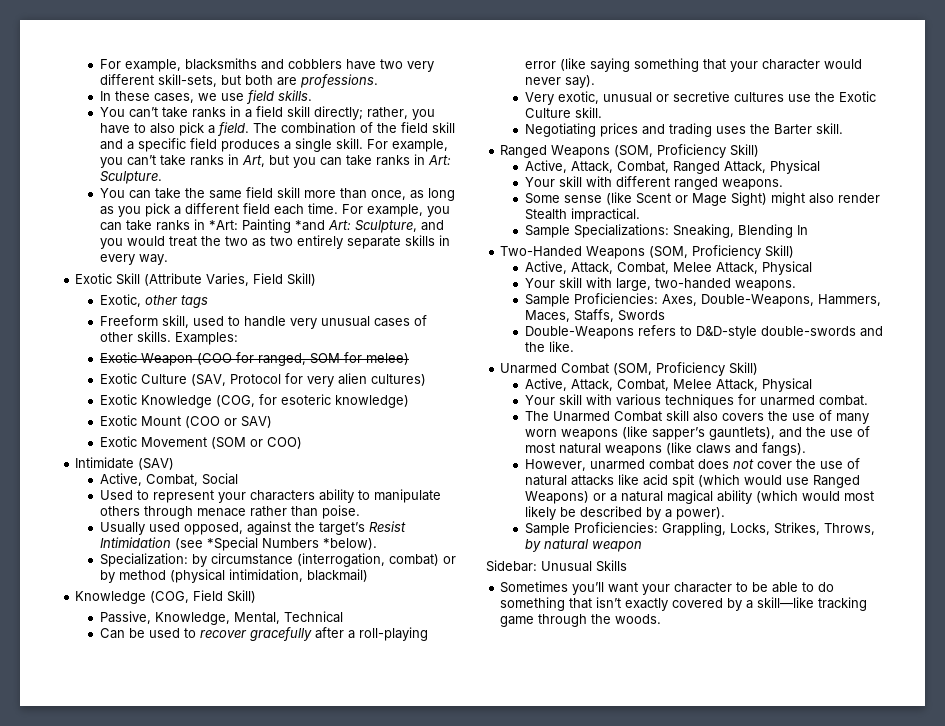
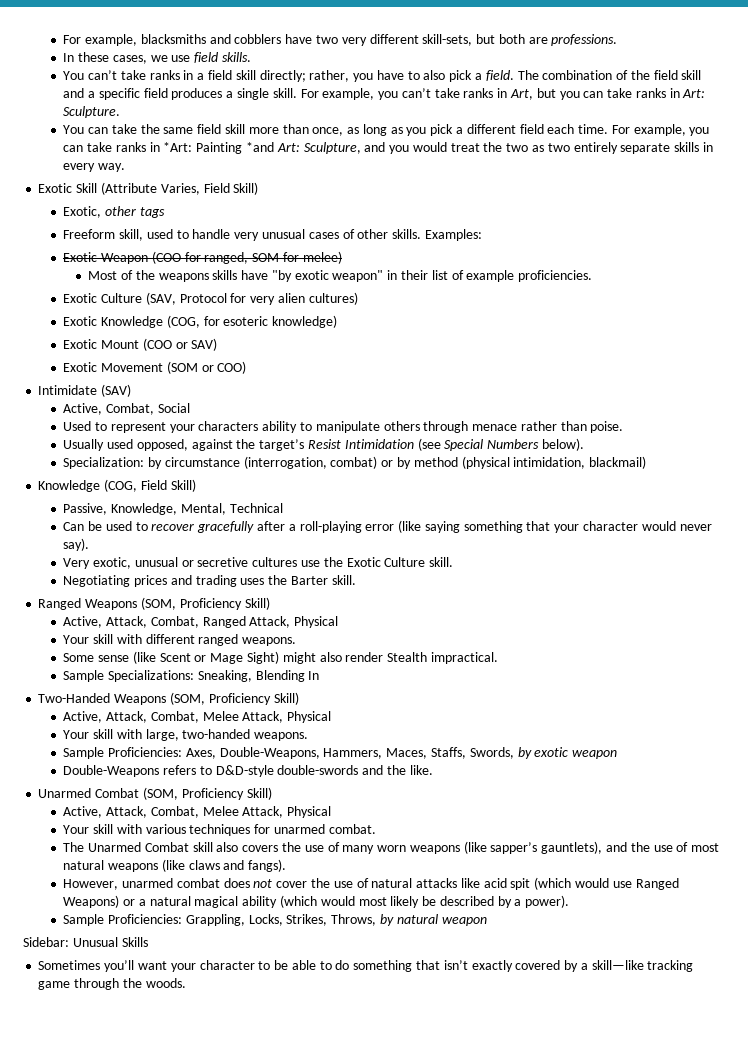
+ Most of the weapons skills have "by exotic weapon" in their list of example proficiencies.
- Usually used opposed, against the target’s Resist Intimidation (see *Special Numbers *below).
+ Usually used opposed, against the target’s Resist Intimidation (see Special Numbers below).
- Sample Proficiencies: Axes, Double-Weapons, Hammers, Maces, Staffs, Swords
+ Sample Proficiencies: Axes, Double-Weapons, Hammers, Maces, Staffs, Swords, by exotic weapon

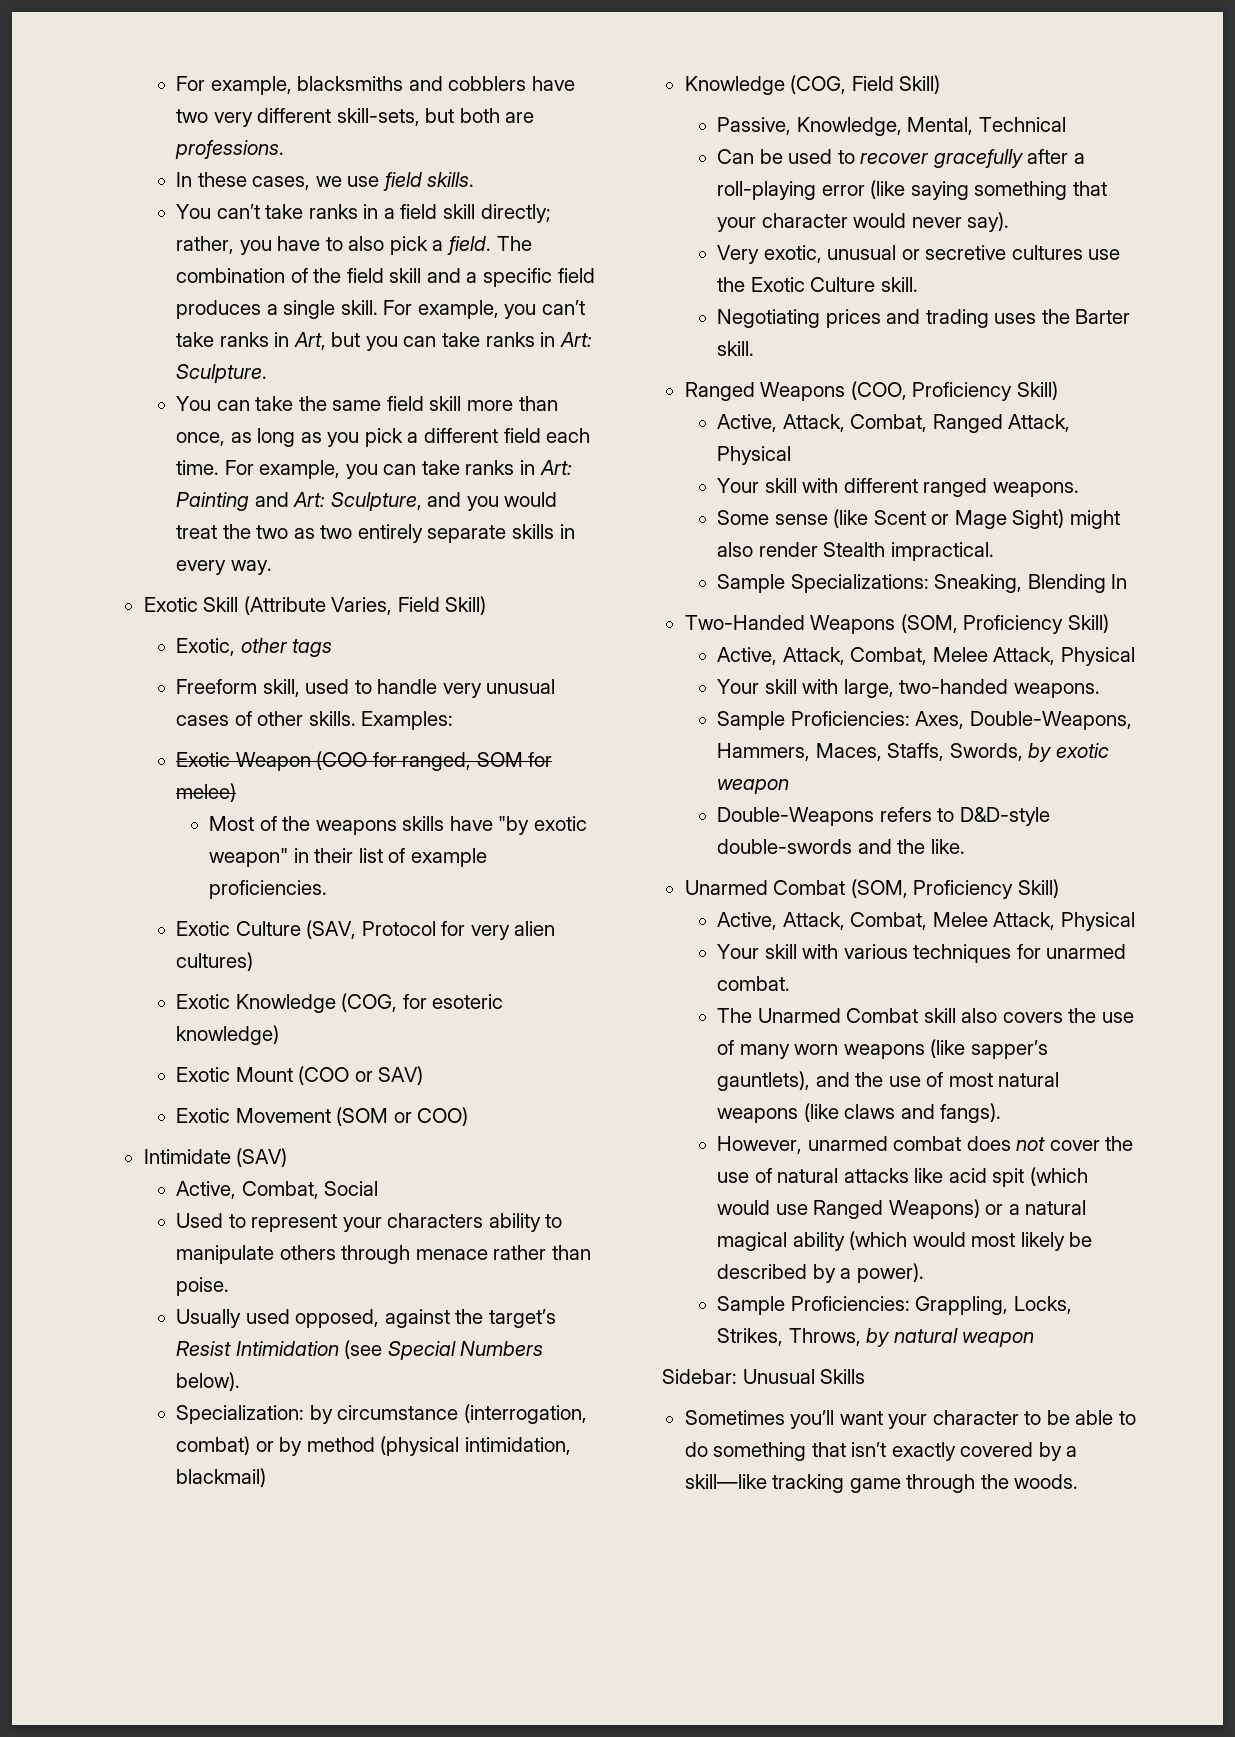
- For example, you can take ranks in *Art: Painting *and Art: Sculpture, and you would treat the two as two entirely separate skills in every way.
+ For example, you can take ranks in Art: Painting and Art: Sculpture, and you would treat the two as two entirely separate skills in every way.
- Ranged Weapons (SOM, Proficiency Skill)
+ Ranged Weapons (COO, Proficiency Skill)

